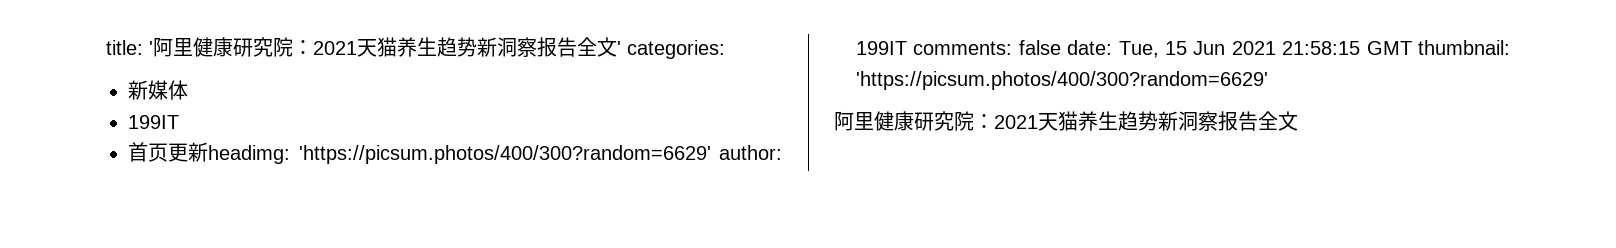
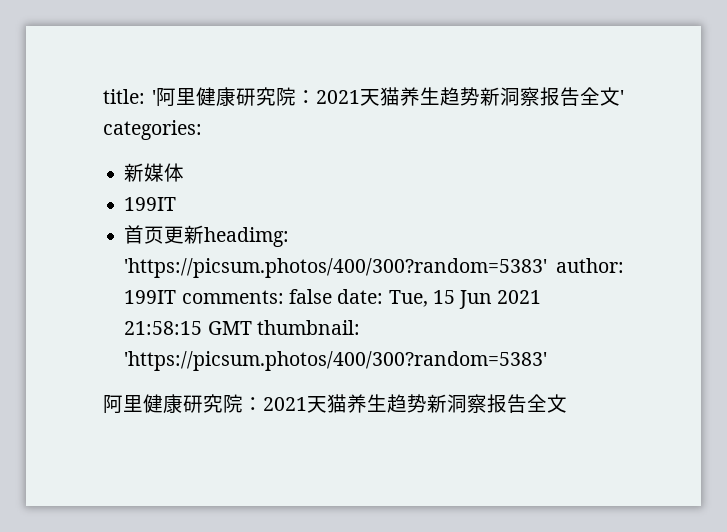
- 首页更新headimg: 'https://picsum.photos/400/300?random=6629' author: 199IT comments: false date: Tue, 15 Jun 2021 21:58:15 GMT thumbnail: 'https://picsum.photos/400/300?random=6629'
+ 首页更新headimg: 'https://picsum.photos/400/300?random=5383' author: 199IT comments: false date: Tue, 15 Jun 2021 21:58:15 GMT thumbnail: 'https://picsum.photos/400/300?random=5383'

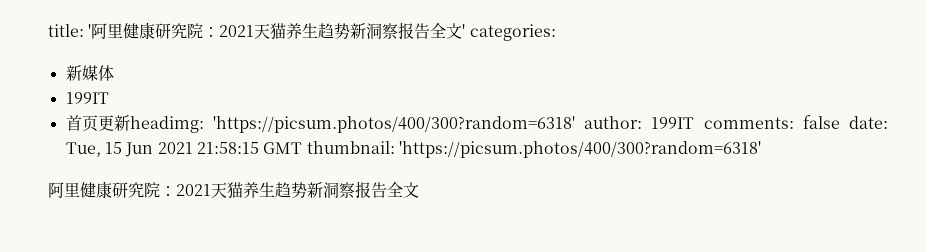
- 首页更新headimg: 'https://picsum.photos/400/300?random=5383' author: 199IT comments: false date: Tue, 15 Jun 2021 21:58:15 GMT thumbnail: 'https://picsum.photos/400/300?random=5383'
+ 首页更新headimg: 'https://picsum.photos/400/300?random=6318' author: 199IT comments: false date: Tue, 15 Jun 2021 21:58:15 GMT thumbnail: 'https://picsum.photos/400/300?random=6318'

